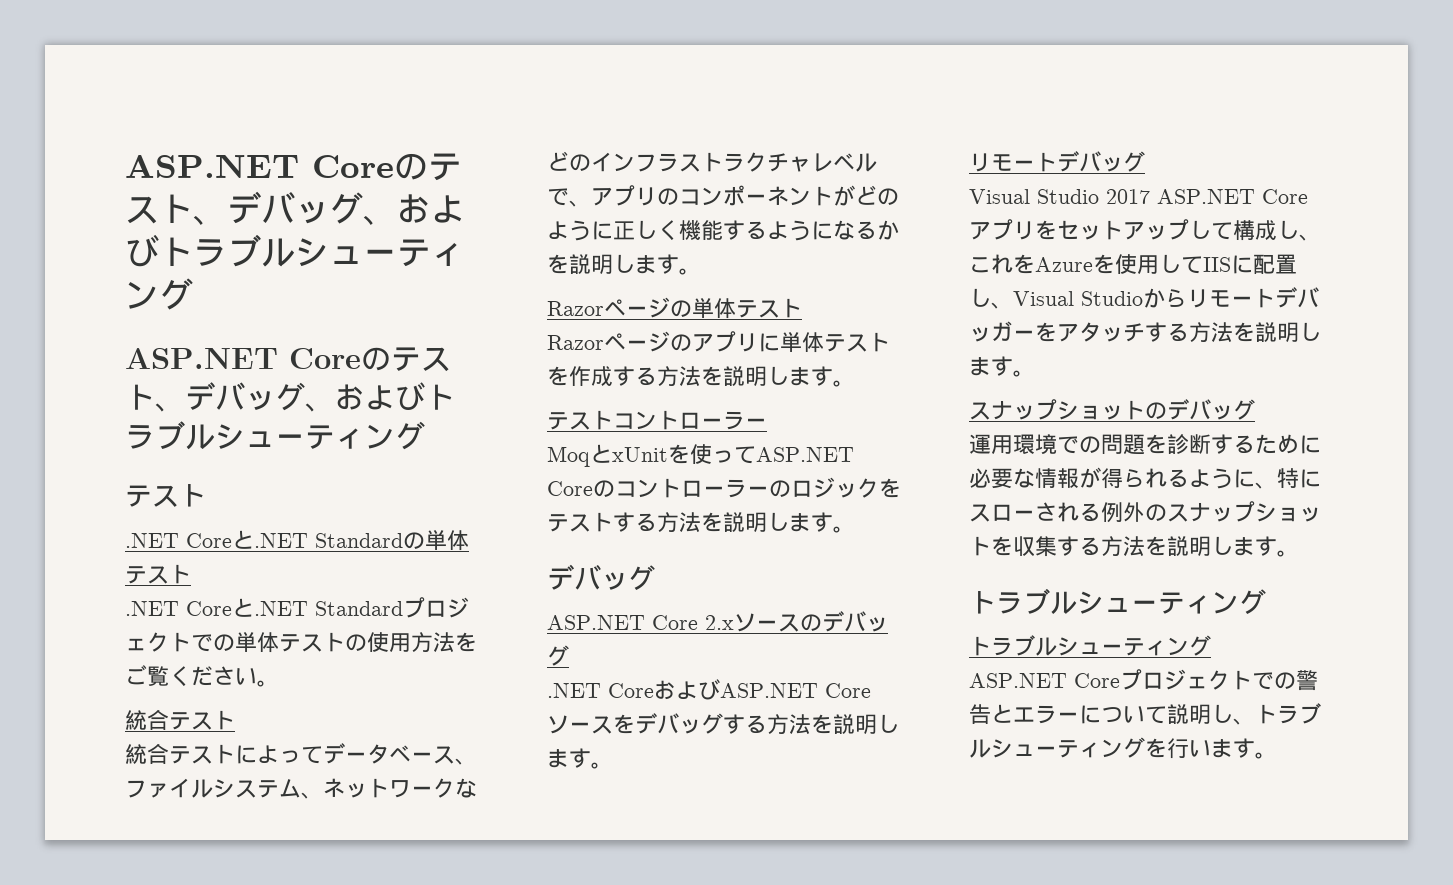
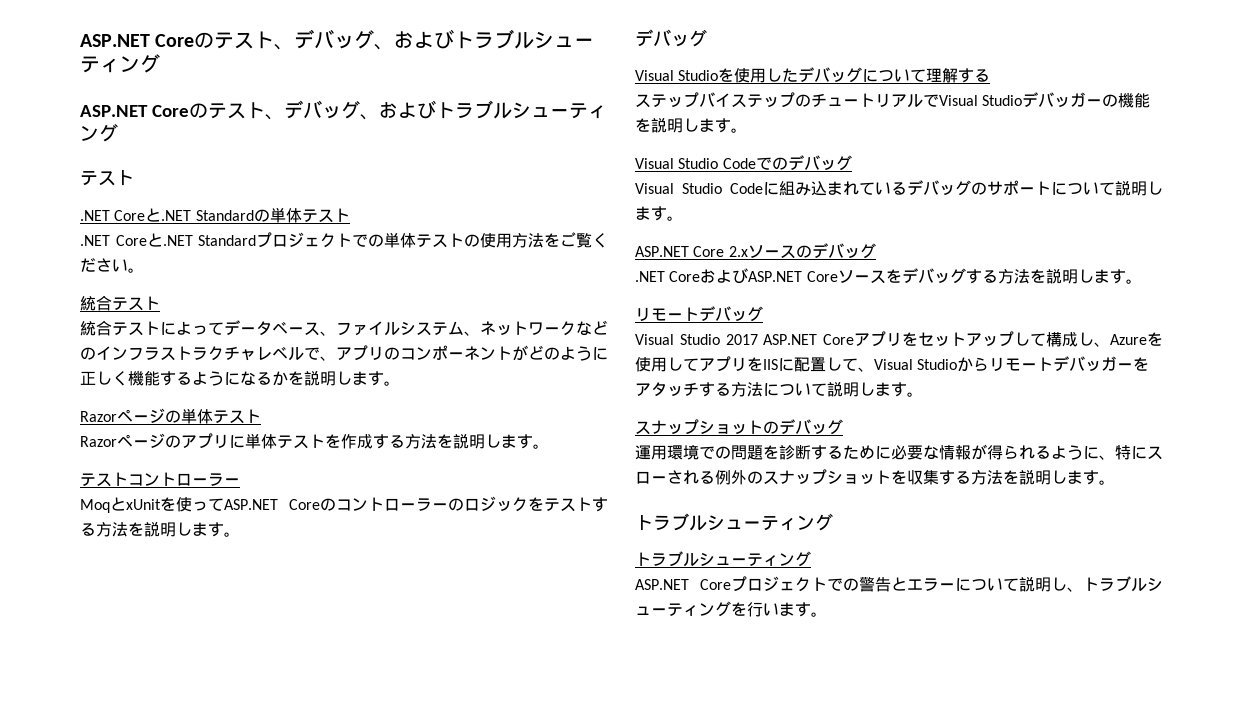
+ Visual Studioを使用したデバッグについて理解する
+ ステップバイステップのチュートリアルでVisual Studioデバッガーの機能を説明します。
+ Visual Studio Codeでのデバッグ
+ Visual Studio Codeに組み込まれているデバッグのサポートについて説明します。
- Visual Studio 2017 ASP.NET Coreアプリをセットアップして構成し、これをAzureを使用してIISに配置し、Visual Studioからリモートデバッガーをアタッチする方法を説明します。
+ Visual Studio 2017 ASP.NET Coreアプリをセットアップして構成し、Azureを使用してアプリをIISに配置して、Visual Studioからリモートデバッガーをアタッチする方法について説明します。

